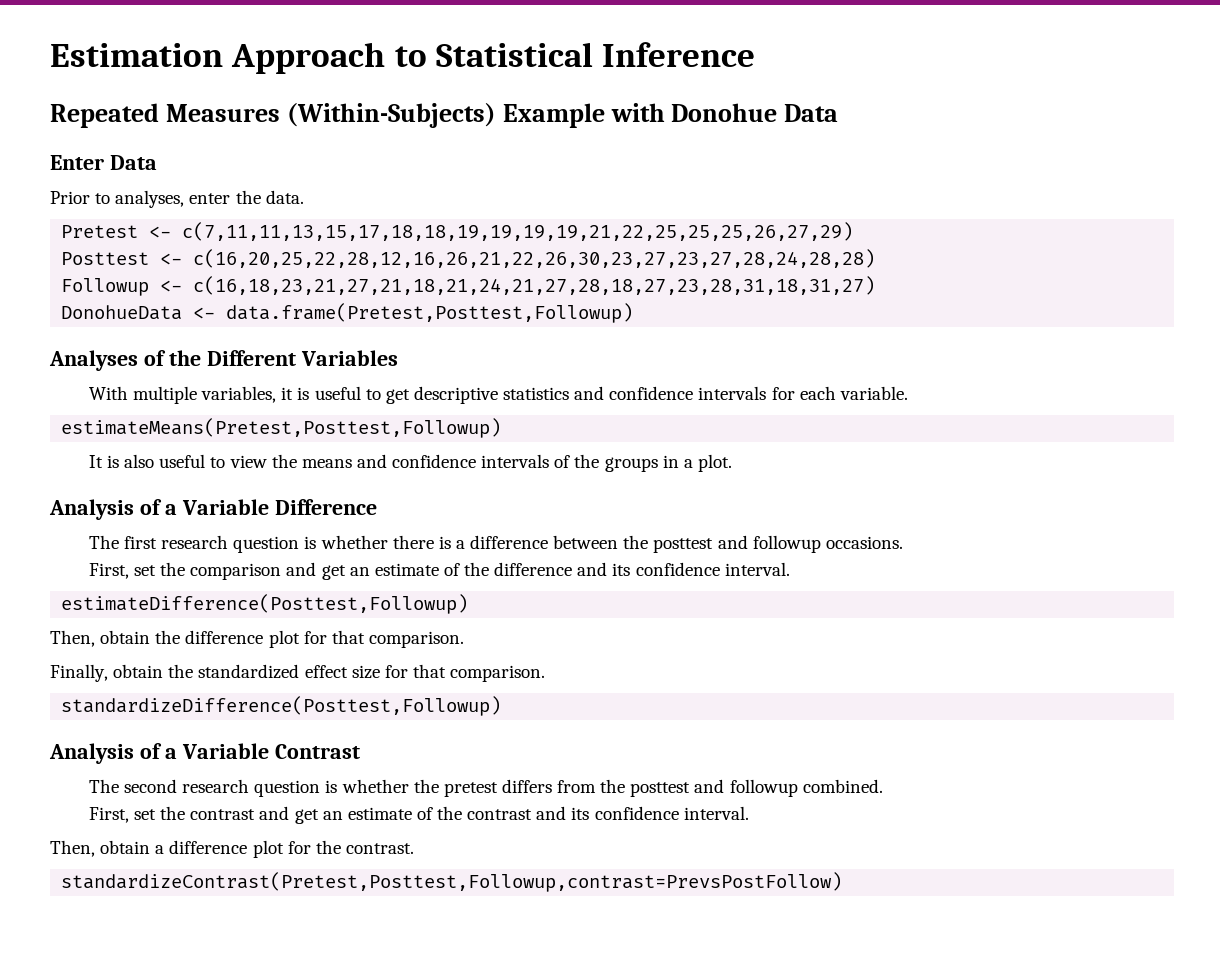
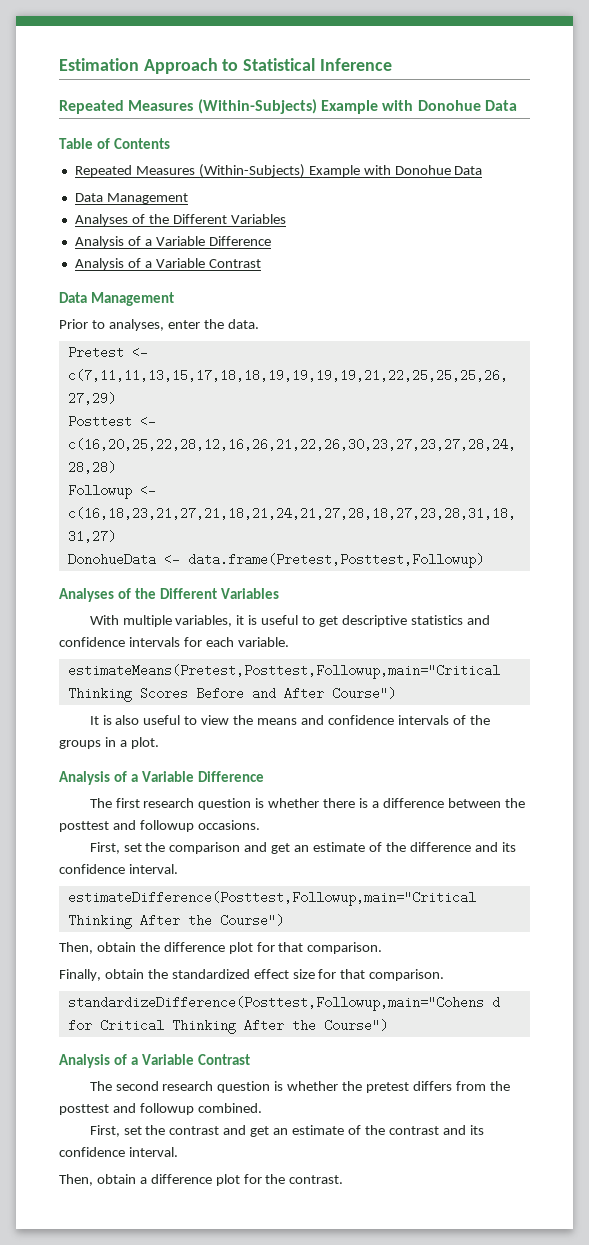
- Enter Data
+ Table of Contents
+ Repeated Measures (Within-Subjects) Example with Donohue Data
+ Data Management
+ Analyses of the Different Variables
+ Analysis of a Variable Difference
+ Analysis of a Variable Contrast
+ Data Management
- estimateMeans(Pretest,Posttest,Followup)
+ estimateMeans(Pretest,Posttest,Followup,main="Critical Thinking Scores Before and After Course")
- estimateDifference(Posttest,Followup)
+ estimateDifference(Posttest,Followup,main="Critical Thinking After the Course")
- standardizeDifference(Posttest,Followup)
+ standardizeDifference(Posttest,Followup,main="Cohens d for Critical Thinking After the Course")
- standardizeContrast(Pretest,Posttest,Followup,contrast=PrevsPostFollow)

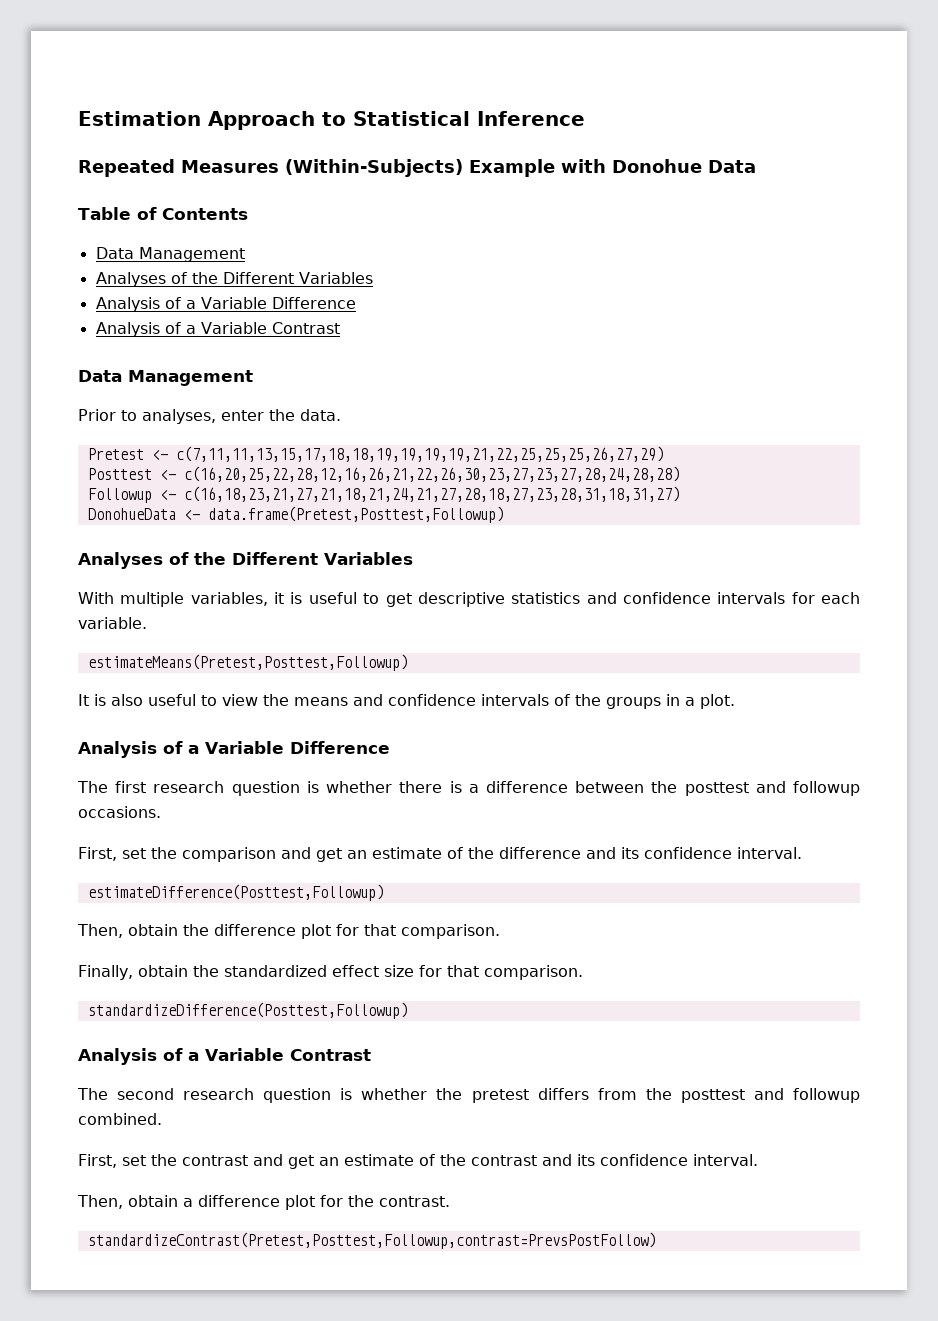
  Table of Contents
- Repeated Measures (Within-Subjects) Example with Donohue Data
- estimateMeans(Pretest,Posttest,Followup,main="Critical Thinking Scores Before and After Course")
+ estimateMeans(Pretest,Posttest,Followup)
- estimateDifference(Posttest,Followup,main="Critical Thinking After the Course")
+ estimateDifference(Posttest,Followup)
- standardizeDifference(Posttest,Followup,main="Cohens d for Critical Thinking After the Course")
+ standardizeDifference(Posttest,Followup)
+ standardizeContrast(Pretest,Posttest,Followup,contrast=PrevsPostFollow)

